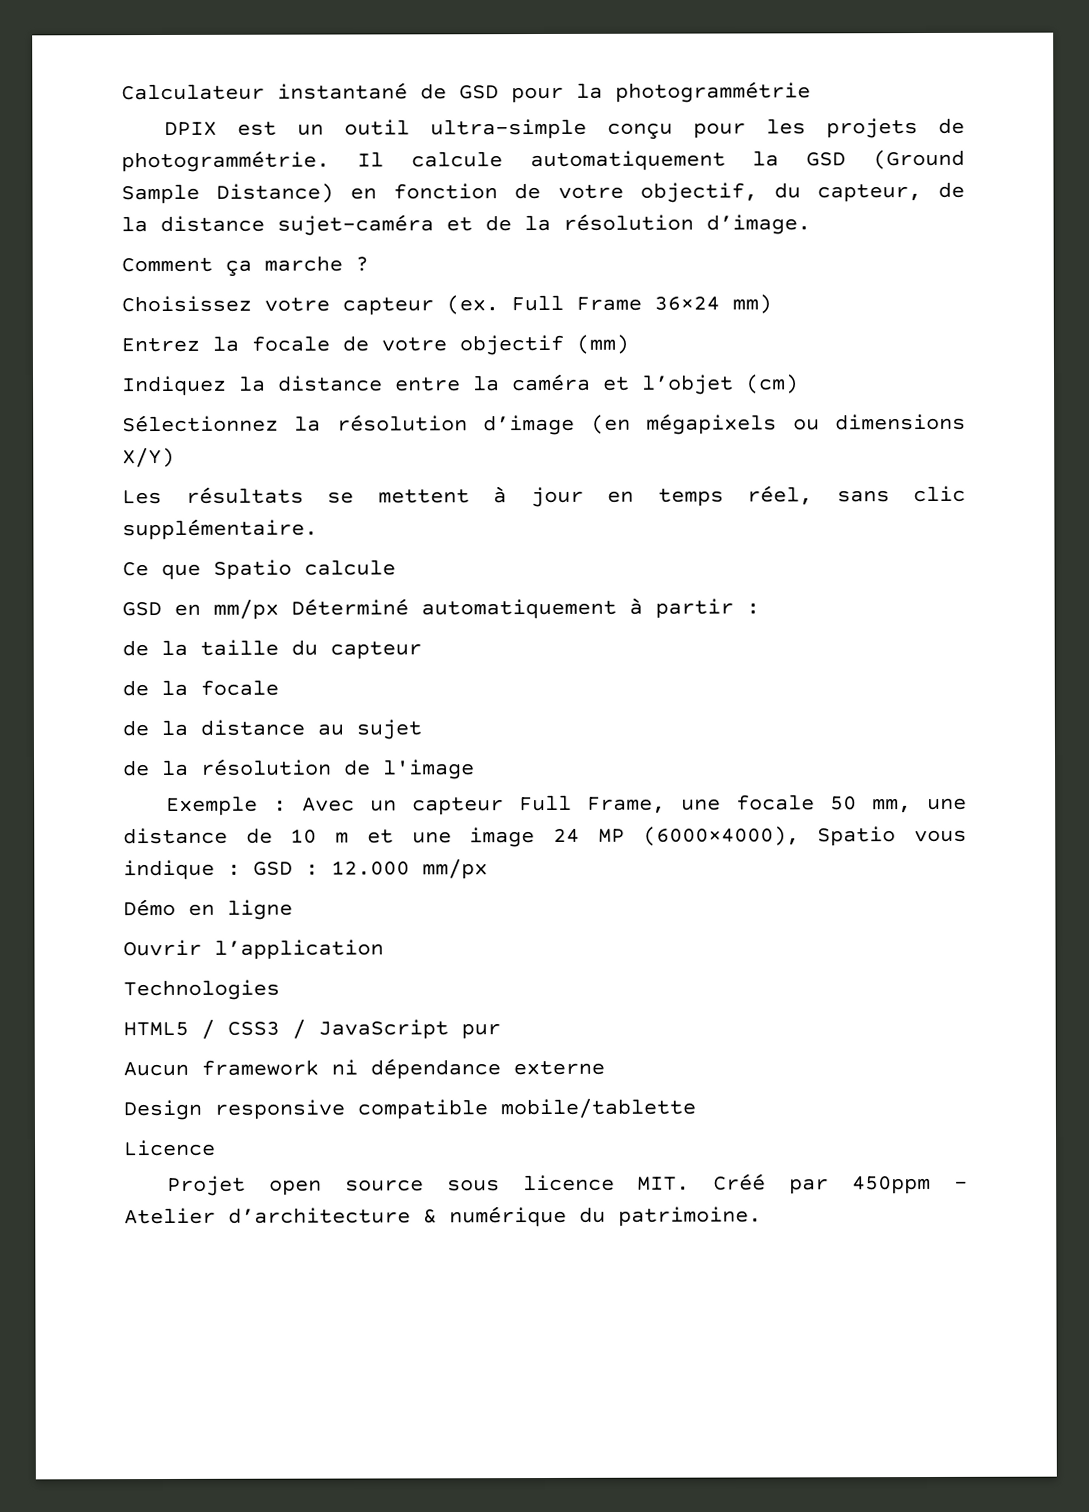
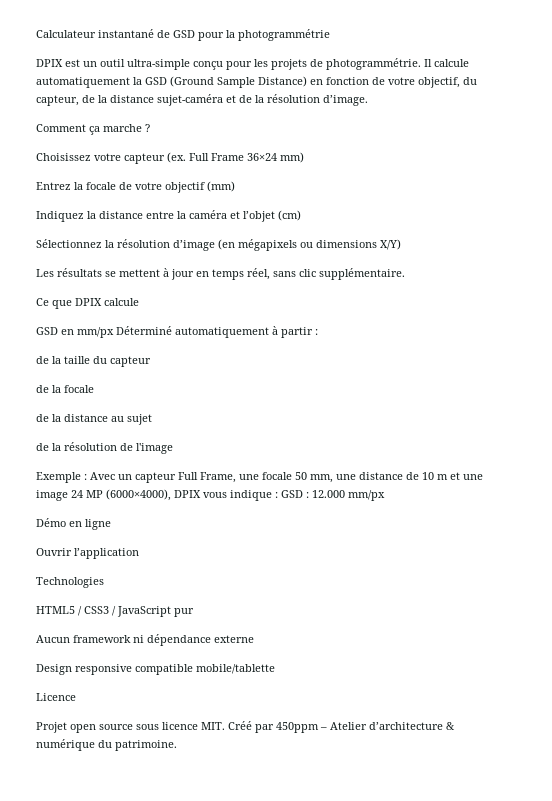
- Ce que Spatio calcule
+ Ce que DPIX calcule
- Exemple : Avec un capteur Full Frame, une focale 50 mm, une distance de 10 m et une image 24 MP (6000×4000), Spatio vous indique : GSD : 12.000 mm/px
+ Exemple : Avec un capteur Full Frame, une focale 50 mm, une distance de 10 m et une image 24 MP (6000×4000), DPIX vous indique : GSD : 12.000 mm/px

